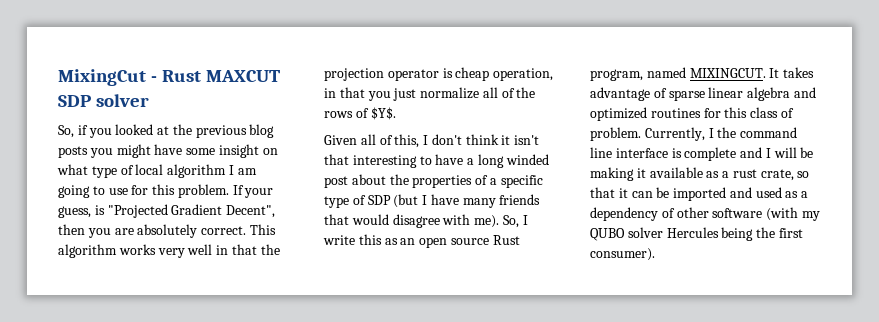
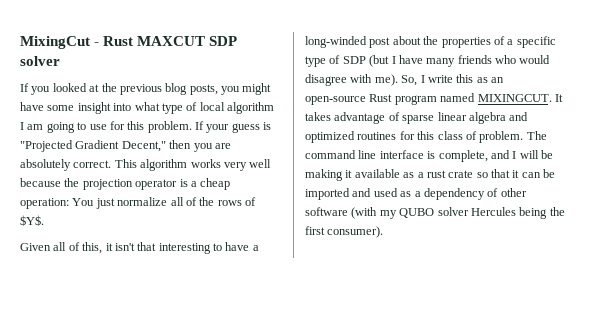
- So, if you looked at the previous blog posts you might have some insight on what type of local algorithm I am going to use for this problem.
+ If you looked at the previous blog posts, you might have some insight into what type of local algorithm I am going to use for this problem.
- If your guess, is "Projected Gradient Decent", then you are absolutely correct.
+ If your guess is "Projected Gradient Decent," then you are absolutely correct.
- This algorithm works very well in that the projection operator is cheap operation, in that you just normalize all of the rows of $Y$.
+ This algorithm works very well because the projection operator is a cheap operation: You just normalize all of the rows of $Y$.
- Given all of this, I don't think it isn't that interesting to have a long winded post about the properties of a specific type of SDP (but I have many friends that would disagree with me).
+ Given all of this, it isn't that interesting to have a long-winded post about the properties of a specific type of SDP (but I have many friends who would disagree with me).
- So, I write this as an open source Rust program, named MIXINGCUT.
+ So, I write this as an open-source Rust program named MIXINGCUT.
- Currently, I the command line interface is complete and I will be making it available as a rust crate, so that it can be imported and used as a dependency of other software (with my QUBO solver Hercules being the first consumer).
+ The command line interface is complete, and I will be making it available as a rust crate so that it can be imported and used as a dependency of other software (with my QUBO solver Hercules being the first consumer).

